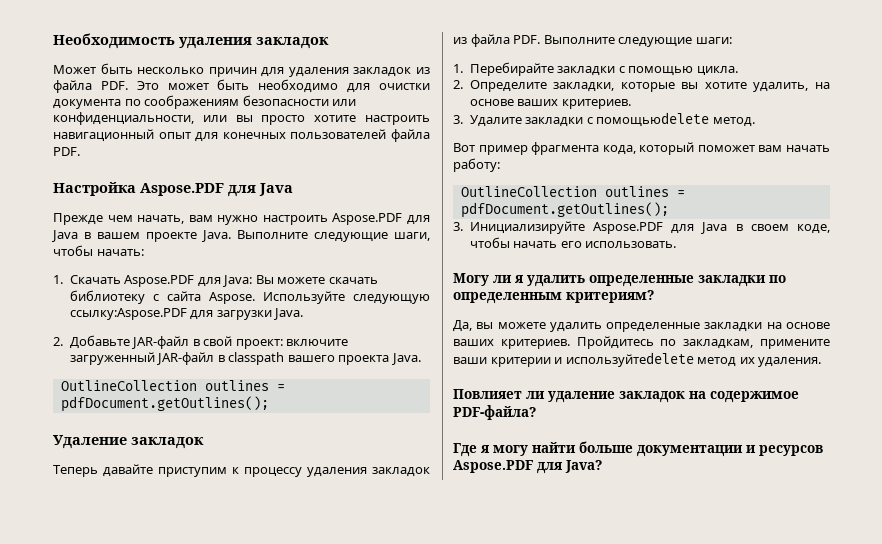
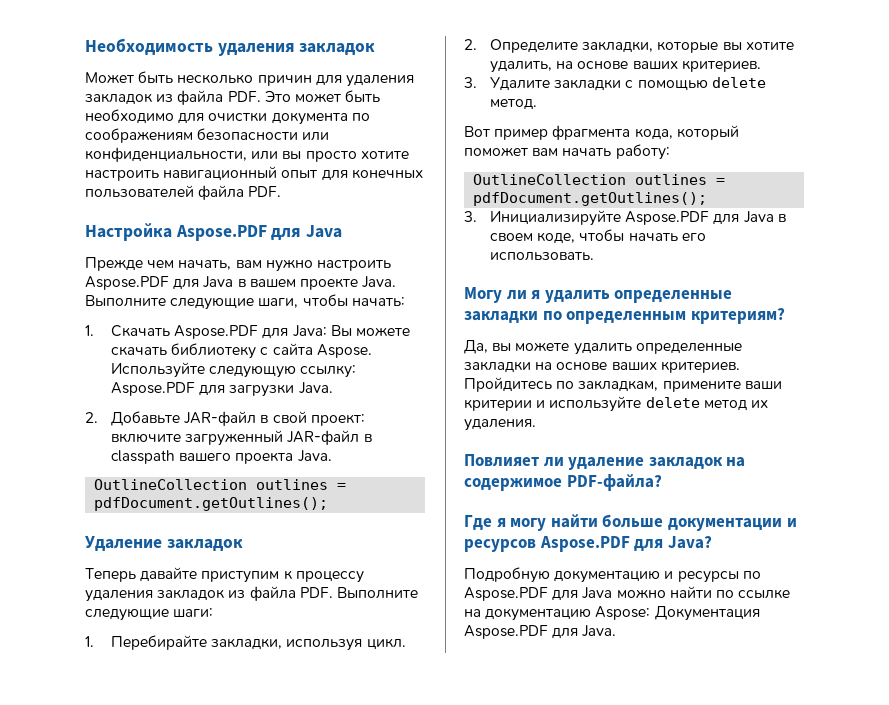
- Используйте следующую ссылку:Aspose.PDF для загрузки Java.
+ Используйте следующую ссылку: Aspose.PDF для загрузки Java.
- 1. Перебирайте закладки с помощью цикла.
+ 1. Перебирайте закладки, используя цикл.
- 3. Удалите закладки с помощьюdelete метод.
+ 3. Удалите закладки с помощью delete метод.
- Пройдитесь по закладкам, примените ваши критерии и используйтеdelete метод их удаления.
+ Пройдитесь по закладкам, примените ваши критерии и используйте delete метод их удаления.
+ Подробную документацию и ресурсы по Aspose.PDF для Java можно найти по ссылке на документацию Aspose: Документация Aspose.PDF для Java.

